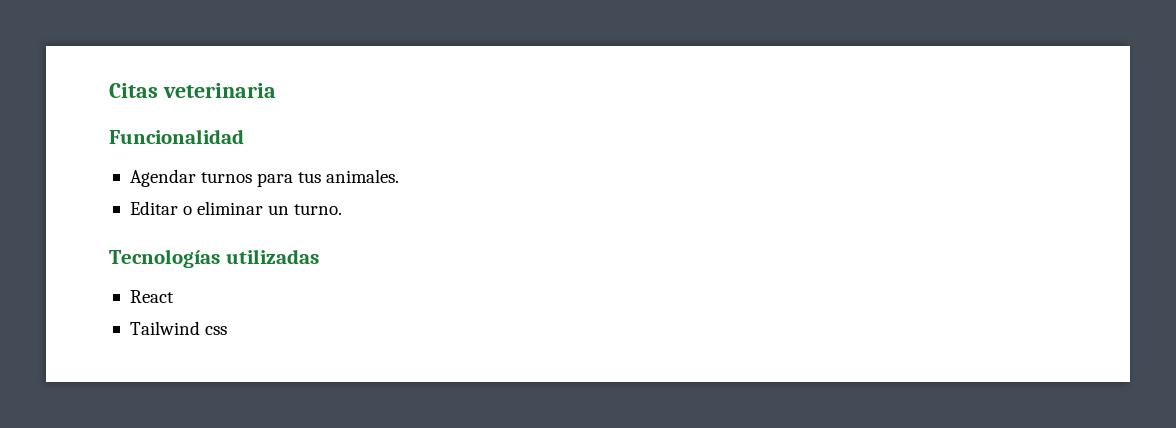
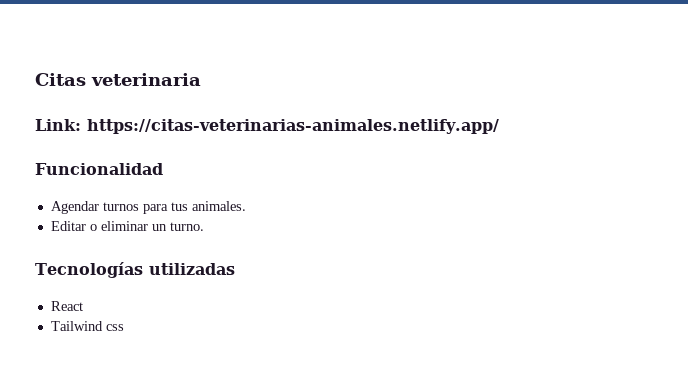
+ Link: https://citas-veterinarias-animales.netlify.app/

